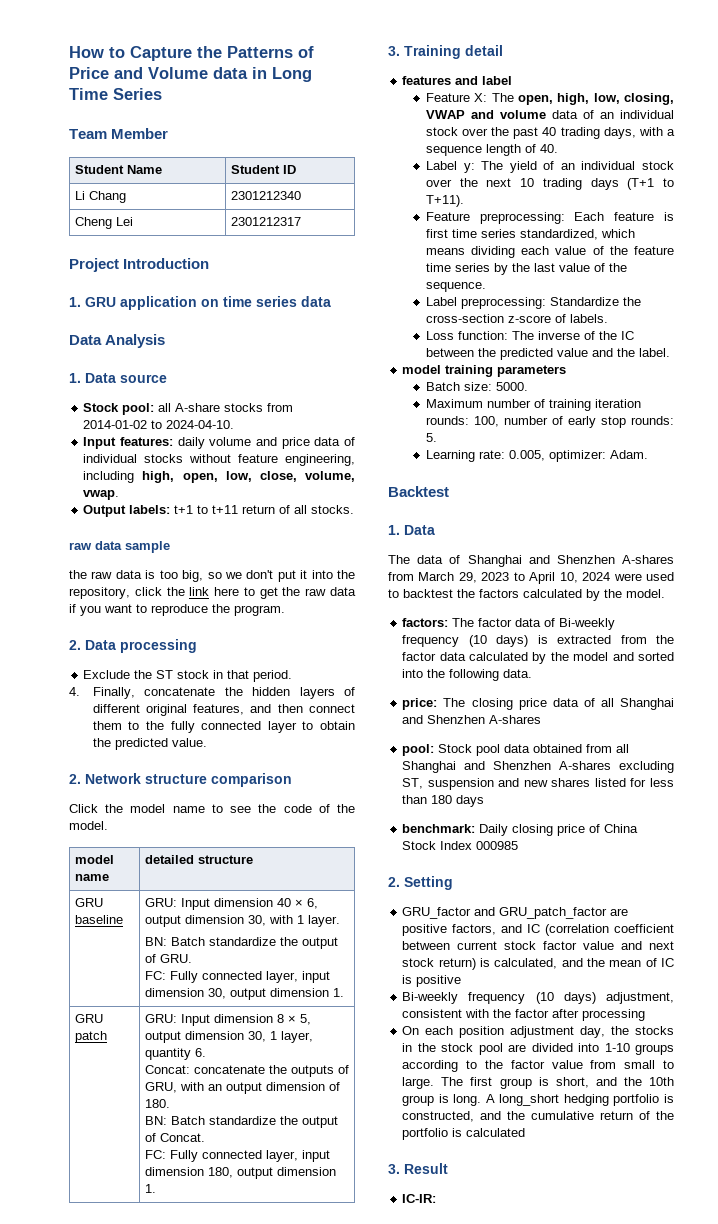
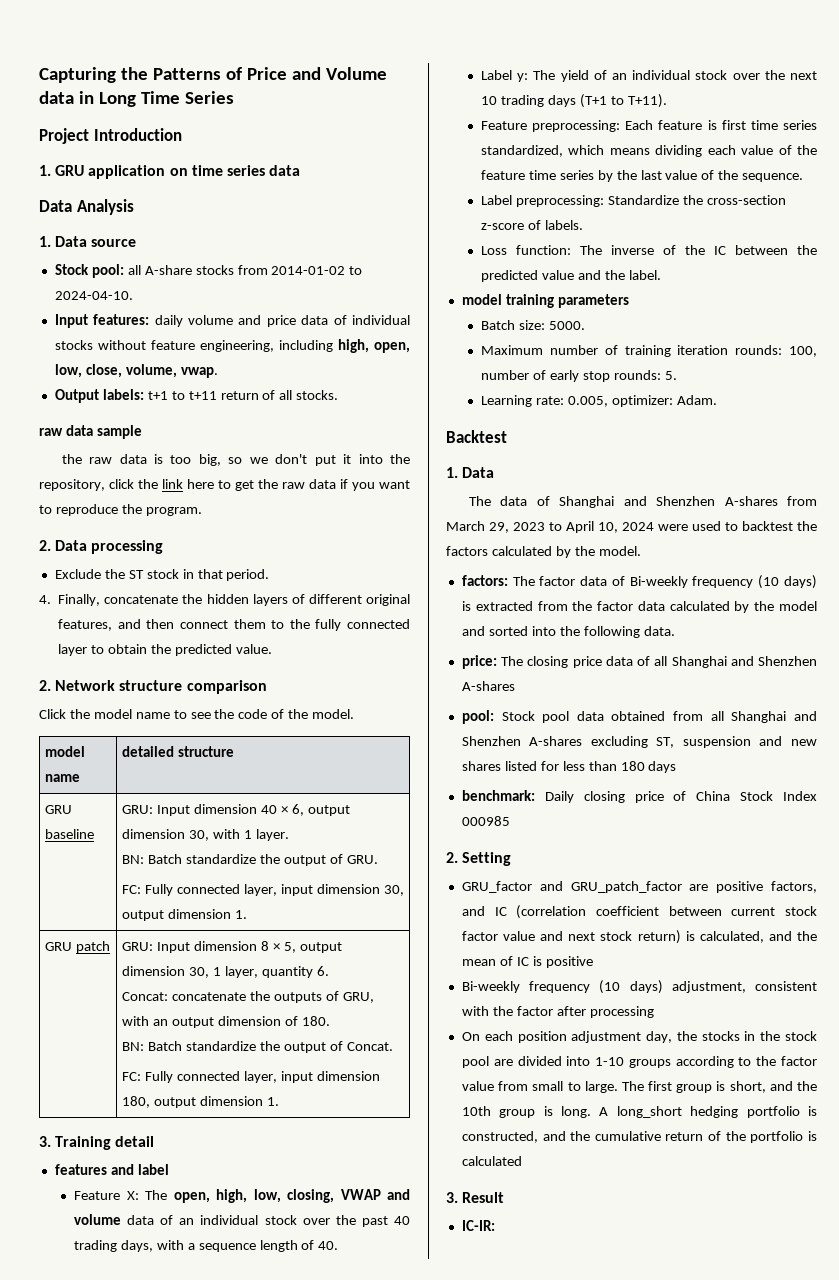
- How to Capture the Patterns of Price and Volume data in Long Time Series
+ Capturing the Patterns of Price and Volume data in Long Time Series
- Team Member
- Student Name | Student ID
- Li Chang | 2301212340
- Cheng Lei | 2301212317

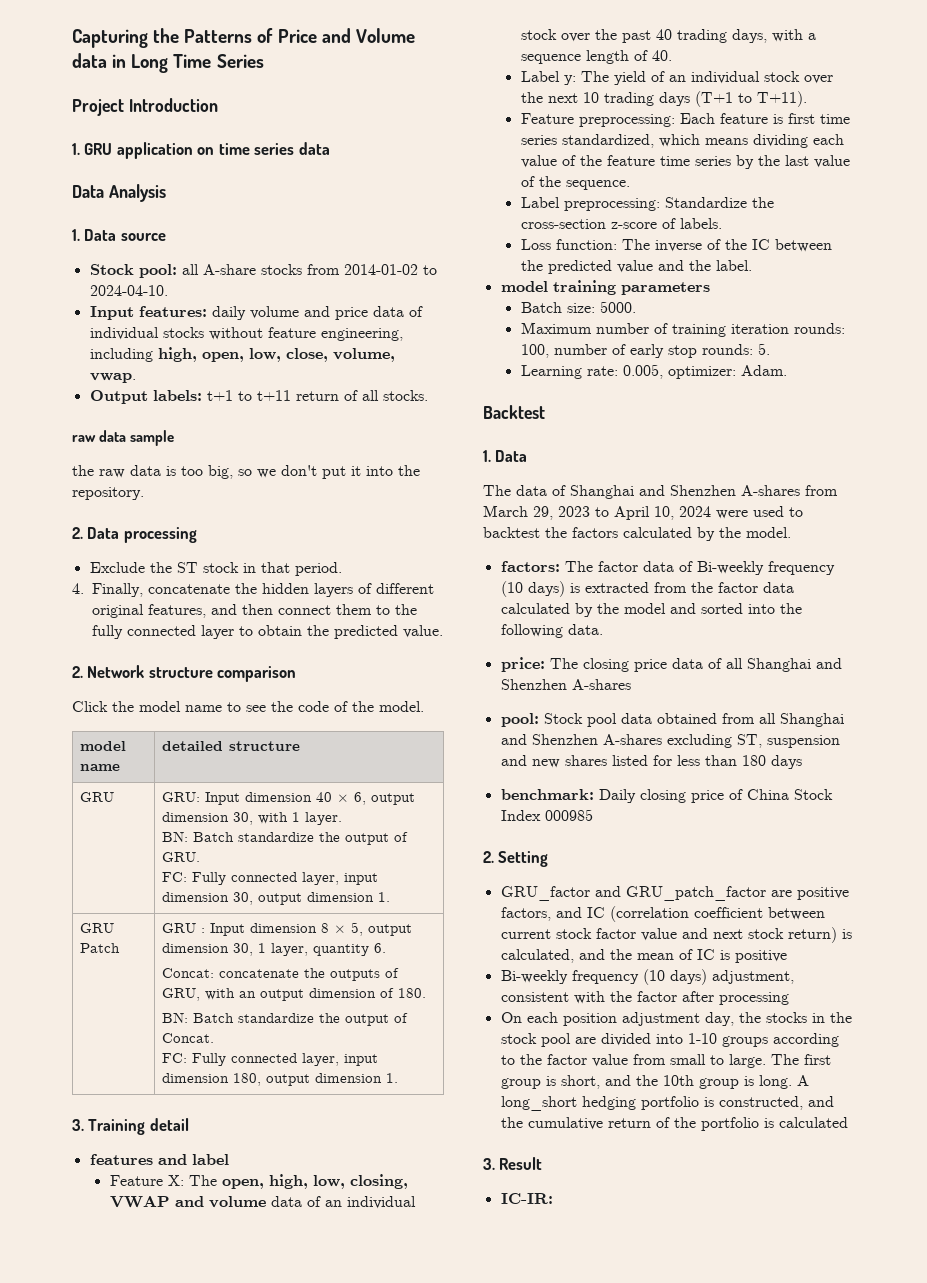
- the raw data is too big, so we don't put it into the repository, click the link here to get the raw data if you want to reproduce the program.
+ the raw data is too big, so we don't put it into the repository.
- GRU baseline | GRU: Input dimension 40 × 6, output dimension 30, with 1 layer.
+ GRU | GRU: Input dimension 40 × 6, output dimension 30, with 1 layer.
- GRU patch | GRU: Input dimension 8 × 5, output dimension 30, 1 layer, quantity 6.
+ GRU Patch | GRU : Input dimension 8 × 5, output dimension 30, 1 layer, quantity 6.

